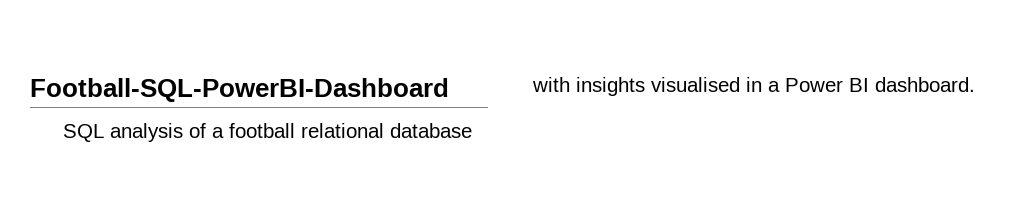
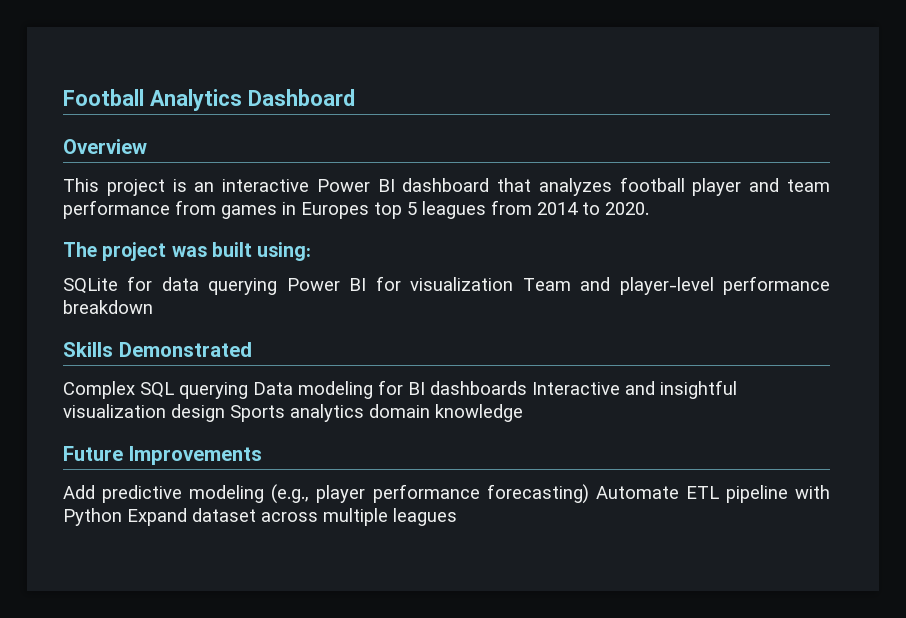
- Football-SQL-PowerBI-Dashboard
- SQL analysis of a football relational database with insights visualised in a Power BI dashboard.
+ Football Analytics Dashboard
+ Overview
+ This project is an interactive Power BI dashboard that analyzes football player and team performance from games in Europes top 5 leagues from 2014 to 2020.
+ The project was built using:
+ SQLite for data querying Power BI for visualization Team and player-level performance breakdown
+ Skills Demonstrated
+ Complex SQL querying Data modeling for BI dashboards Interactive and insightful visualization design Sports analytics domain knowledge
+ Future Improvements
+ Add predictive modeling (e.g., player performance forecasting) Automate ETL pipeline with Python Expand dataset across multiple leagues

